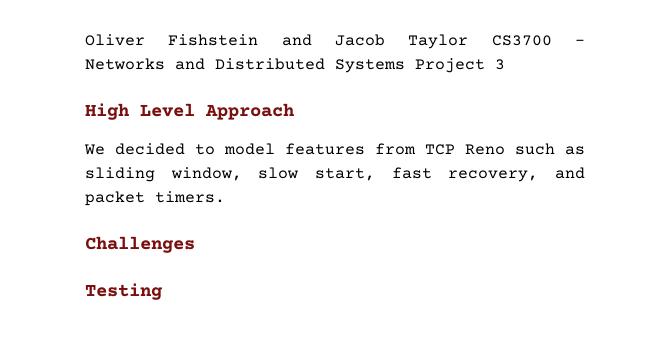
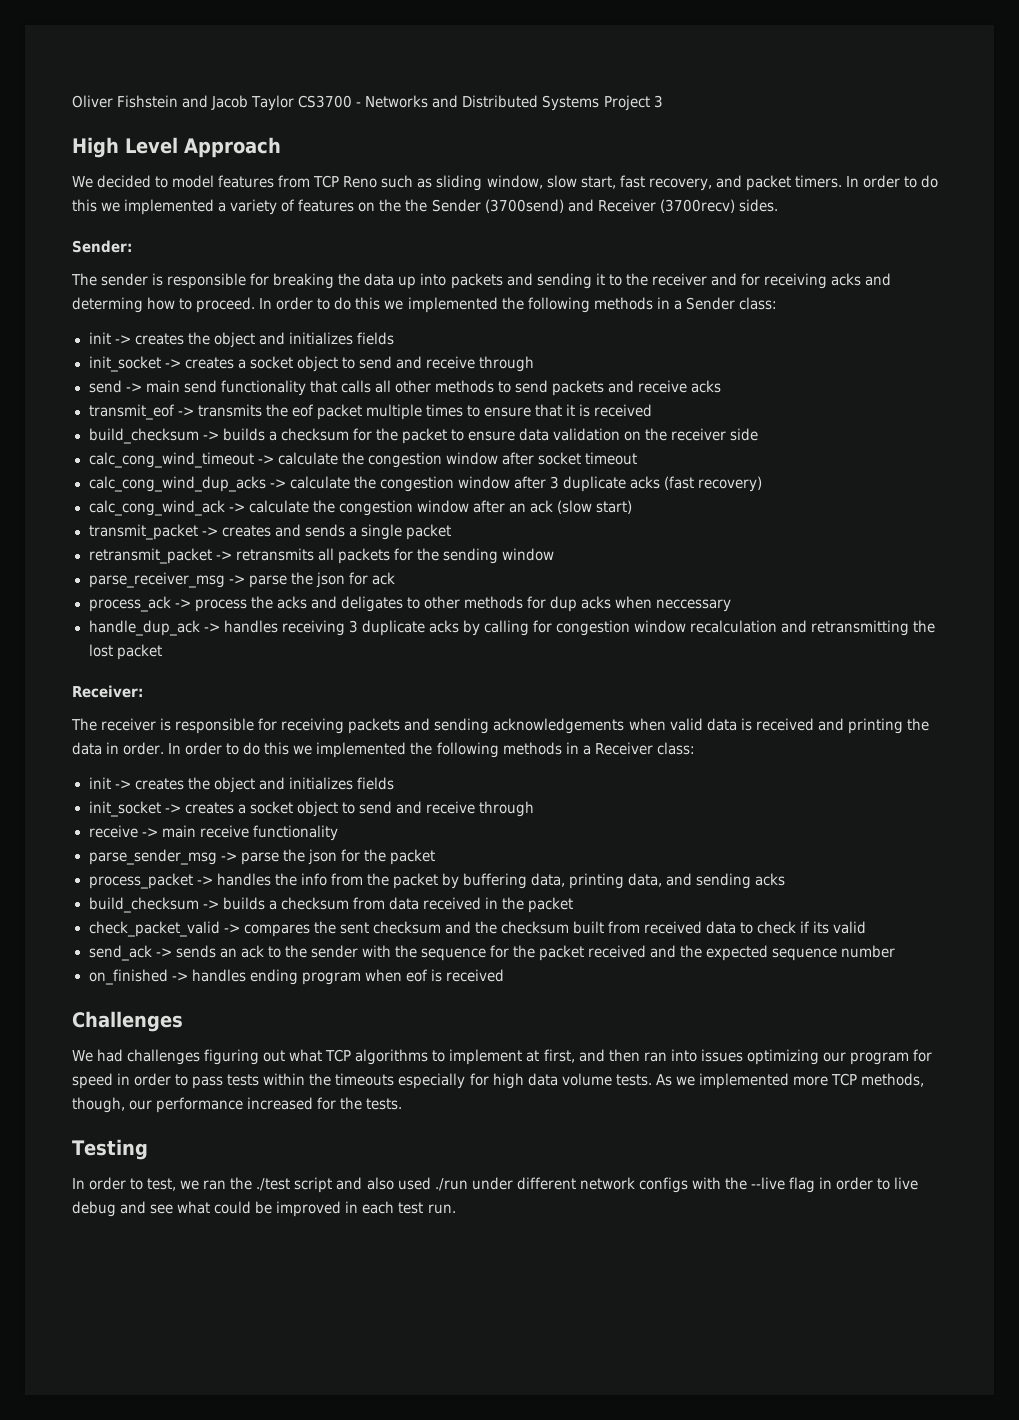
- We decided to model features from TCP Reno such as sliding window, slow start, fast recovery, and packet timers.
+ We decided to model features from TCP Reno such as sliding window, slow start, fast recovery, and packet timers. In order to do this we implemented a variety of features on the the Sender (3700send) and Receiver (3700recv) sides.
+ Sender:
+ The sender is responsible for breaking the data up into packets and sending it to the receiver and for receiving acks and determing how to proceed. In order to do this we implemented the following methods in a Sender class:
+ init -> creates the object and initializes fields
+ init_socket -> creates a socket object to send and receive through
+ send -> main send functionality that calls all other methods to send packets and receive acks
+ transmit_eof -> transmits the eof packet multiple times to ensure that it is received
+ build_checksum -> builds a checksum for the packet to ensure data validation on the receiver side
+ calc_cong_wind_timeout -> calculate the congestion window after socket timeout
+ calc_cong_wind_dup_acks -> calculate the congestion window after 3 duplicate acks (fast recovery)
+ calc_cong_wind_ack -> calculate the congestion window after an ack (slow start)
+ transmit_packet -> creates and sends a single packet
+ retransmit_packet -> retransmits all packets for the sending window
+ parse_receiver_msg -> parse the json for ack
+ process_ack -> process the acks and deligates to other methods for dup acks when neccessary
+ handle_dup_ack -> handles receiving 3 duplicate acks by calling for congestion window recalculation and retransmitting the lost packet
+ Receiver:
+ The receiver is responsible for receiving packets and sending acknowledgements when valid data is received and printing the data in order. In order to do this we implemented the following methods in a Receiver class:
+ init -> creates the object and initializes fields
+ init_socket -> creates a socket object to send and receive through
+ receive -> main receive functionality
+ parse_sender_msg -> parse the json for the packet
+ process_packet -> handles the info from the packet by buffering data, printing data, and sending acks
+ build_checksum -> builds a checksum from data received in the packet
+ check_packet_valid -> compares the sent checksum and the checksum built from received data to check if its valid
+ send_ack -> sends an ack to the sender with the sequence for the packet received and the expected sequence number
+ on_finished -> handles ending program when eof is received
  Challenges
+ We had challenges figuring out what TCP algorithms to implement at first, and then ran into issues optimizing our program for speed in order to pass tests within the timeouts especially for high data volume tests. As we implemented more TCP methods, though, our performance increased for the tests.
  Testing
+ In order to test, we ran the ./test script and also used ./run under different network configs with the --live flag in order to live debug and see what could be improved in each test run.

